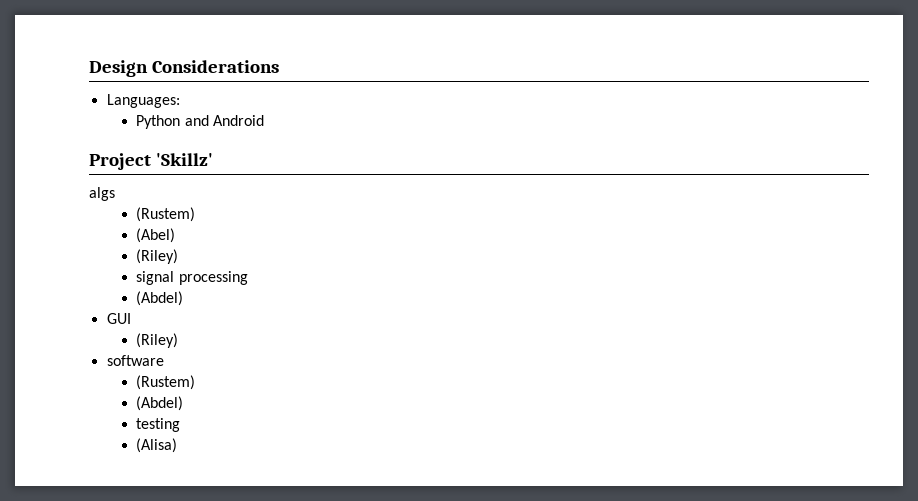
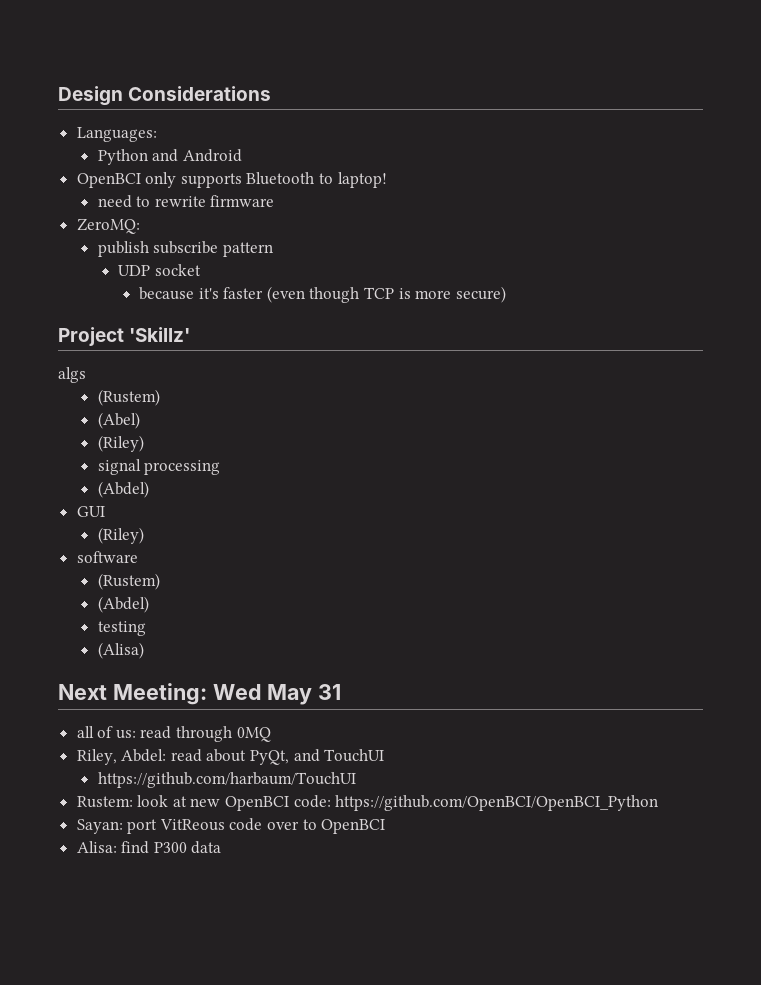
+ OpenBCI only supports Bluetooth to laptop!
+ need to rewrite firmware
+ ZeroMQ:
+ publish subscribe pattern
+ UDP socket
+ because it's faster (even though TCP is more secure)
+ Next Meeting: Wed May 31
+ all of us: read through 0MQ
+ Riley, Abdel: read about PyQt, and TouchUI
+ https://github.com/harbaum/TouchUI
+ Rustem: look at new OpenBCI code: https://github.com/OpenBCI/OpenBCI_Python
+ Sayan: port VitReous code over to OpenBCI
+ Alisa: find P300 data

